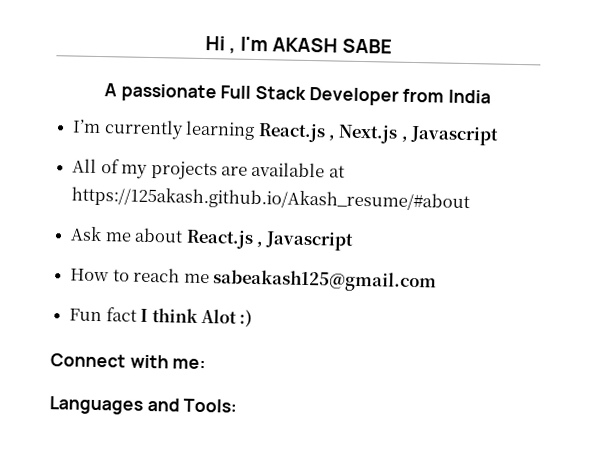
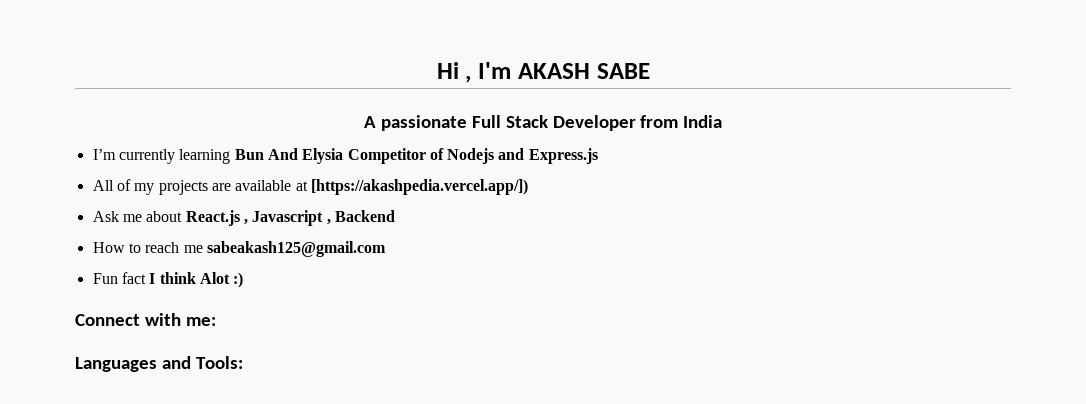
- I’m currently learning React.js , Next.js , Javascript
+ I’m currently learning Bun And Elysia Competitor of Nodejs and Express.js
- All of my projects are available at https://125akash.github.io/Akash_resume/#about
+ All of my projects are available at [https://akashpedia.vercel.app/])
- Ask me about React.js , Javascript
+ Ask me about React.js , Javascript , Backend

